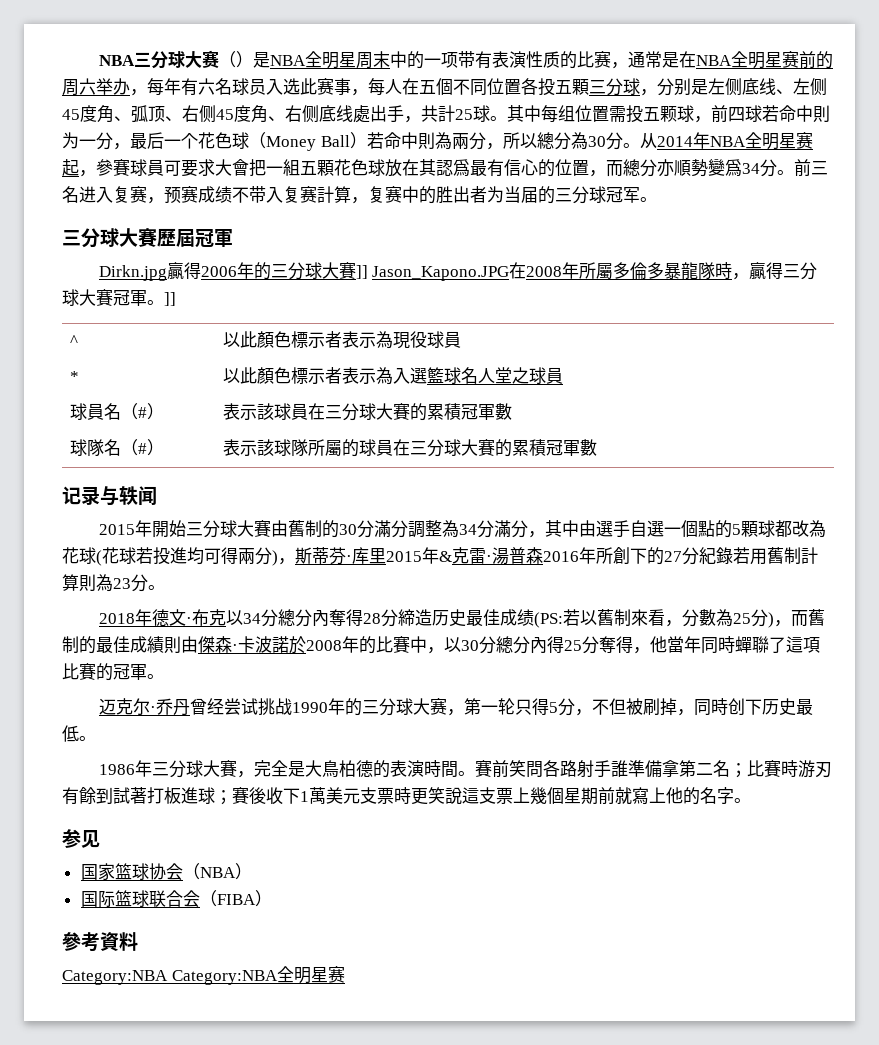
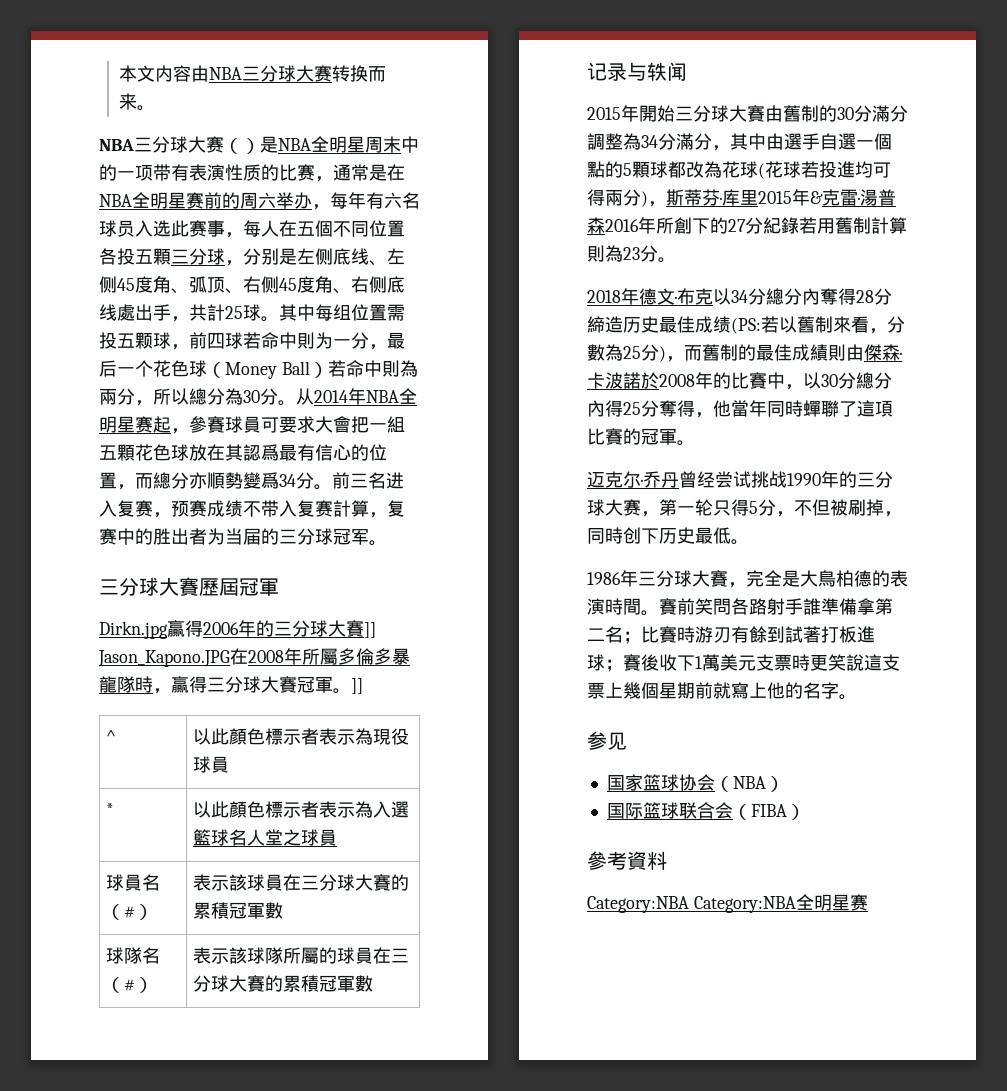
+ 本文内容由NBA三分球大赛转换而来。

